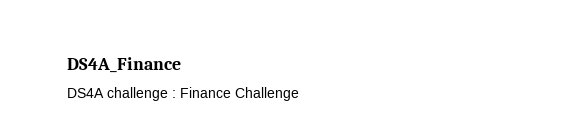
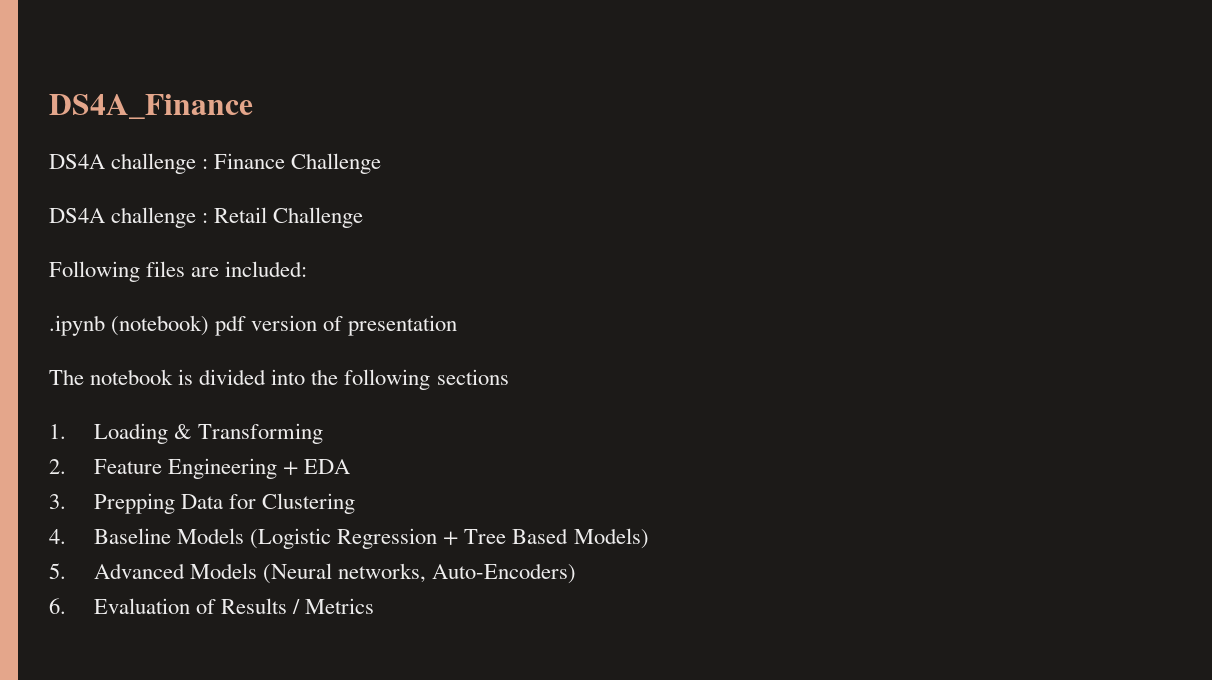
+ DS4A challenge : Retail Challenge
+ Following files are included:
+ .ipynb (notebook) pdf version of presentation
+ The notebook is divided into the following sections
+ 1. Loading & Transforming
+ 2. Feature Engineering + EDA
+ 3. Prepping Data for Clustering
+ 4. Baseline Models (Logistic Regression + Tree Based Models)
+ 5. Advanced Models (Neural networks, Auto-Encoders)
+ 6. Evaluation of Results / Metrics

